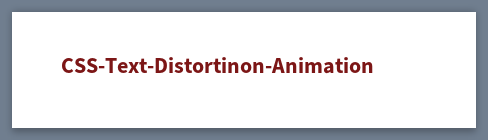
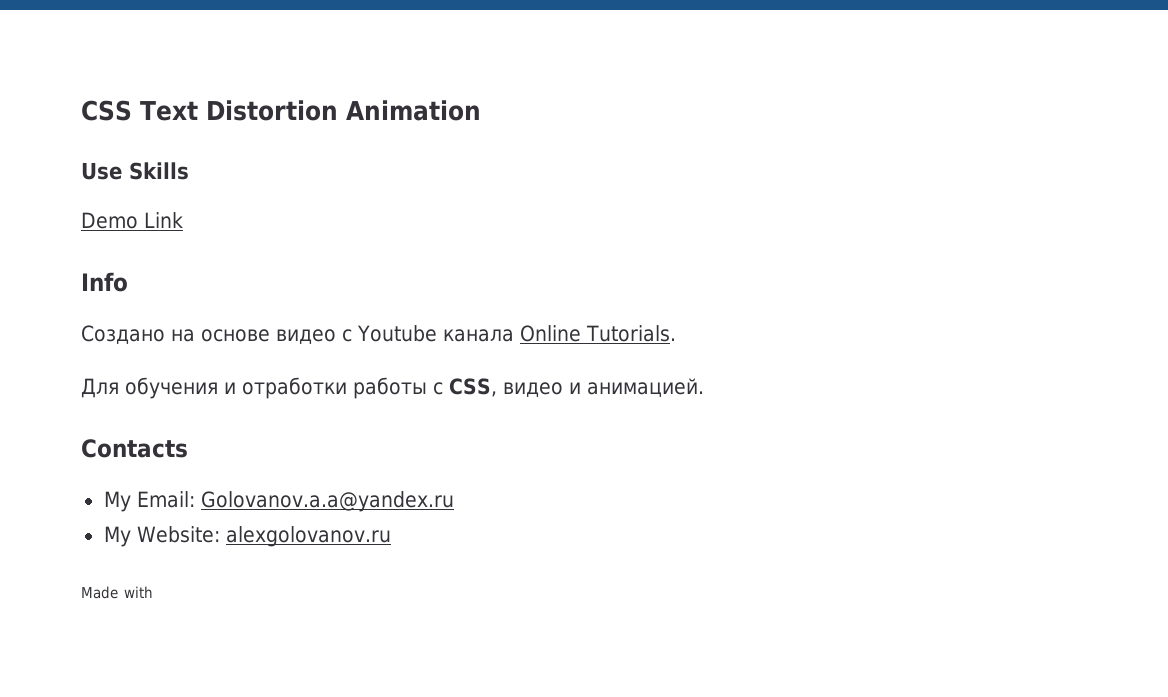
- CSS-Text-Distortinon-Animation
+ CSS Text Distortion Animation
+ Use Skills
+ Demo Link
+ Info
+ Создано на основе видео с Youtube канала Online Tutorials.
+ Для обучения и отработки работы c CSS, видео и анимацией.
+ Contacts
+ My Email: Golovanov.a.a@yandex.ru
+ My Website: alexgolovanov.ru
+ Made with

